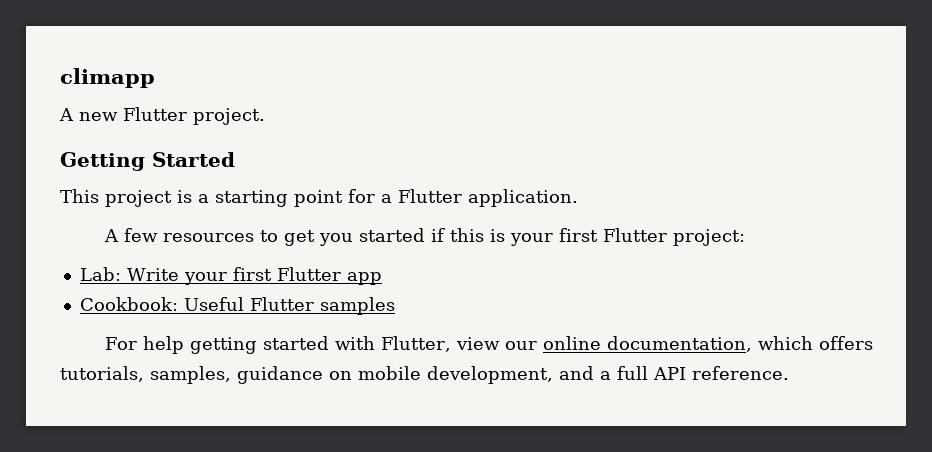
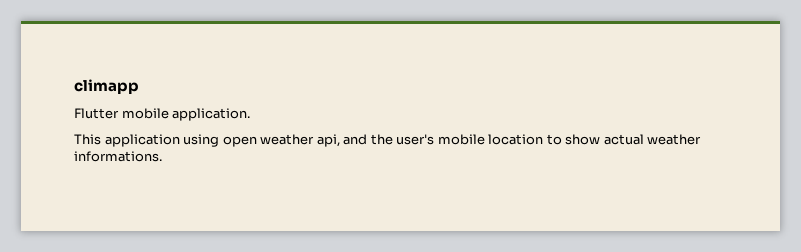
- A new Flutter project.
- Getting Started
- This project is a starting point for a Flutter application.
- A few resources to get you started if this is your first Flutter project:
- Lab: Write your first Flutter app
- Cookbook: Useful Flutter samples
- For help getting started with Flutter, view our online documentation, which offers tutorials, samples, guidance on mobile development, and a full API reference.
+ Flutter mobile application.
+ This application using open weather api, and the user's mobile location to show actual weather informations.

